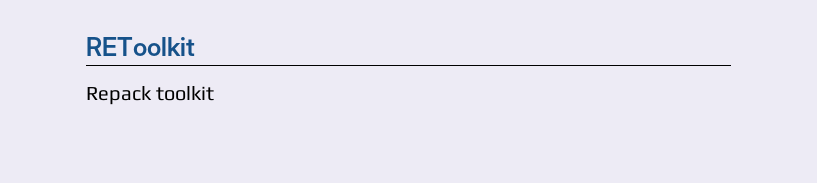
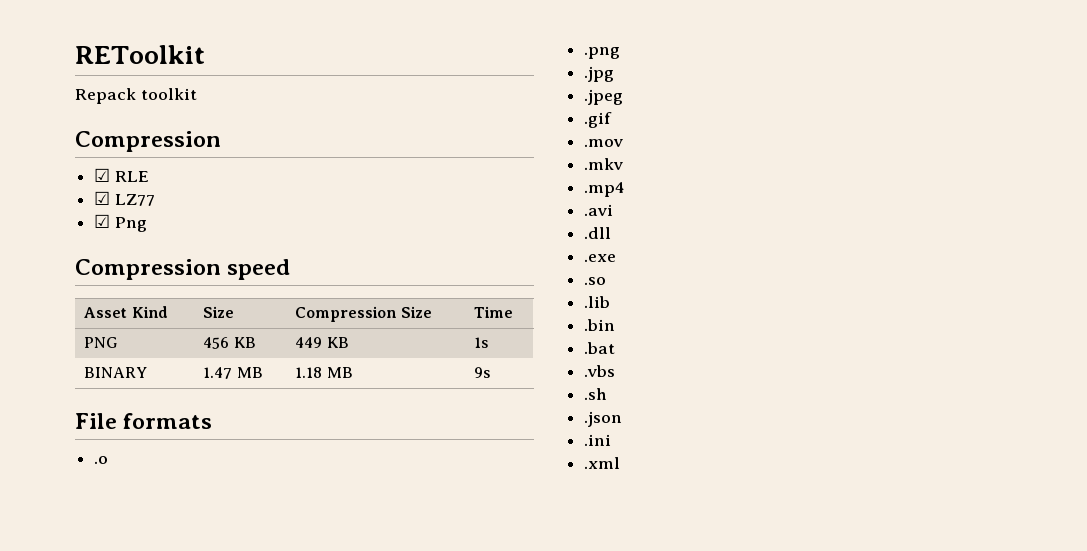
  Repack toolkit
+ Compression
+ ☑ RLE
+ ☑ LZ77
+ ☑ Png
+ Compression speed
+ Asset Kind | Size | Compression Size | Time
+ PNG | 456 KB | 449 KB | 1s
+ BINARY | 1.47 MB | 1.18 MB | 9s
+ File formats
+ .o
+ .png
+ .jpg
+ .jpeg
+ .gif
+ .mov
+ .mkv
+ .mp4
+ .avi
+ .dll
+ .exe
+ .so
+ .lib
+ .bin
+ .bat
+ .vbs
+ .sh
+ .json
+ .ini
+ .xml

